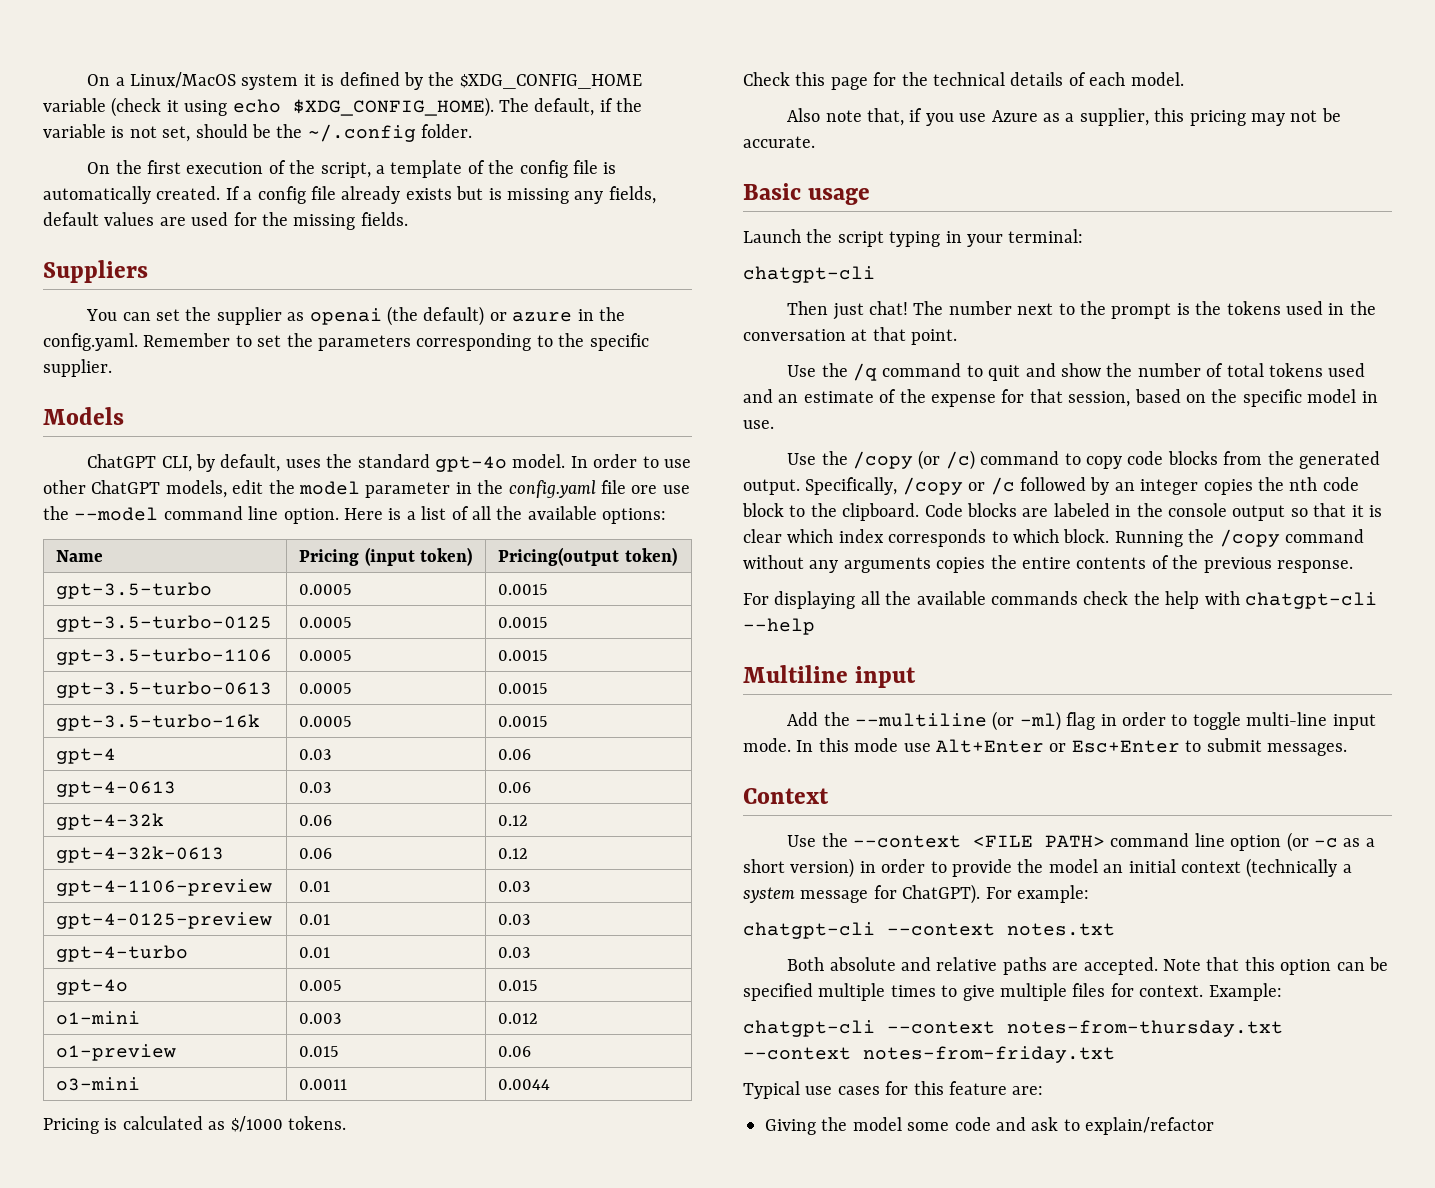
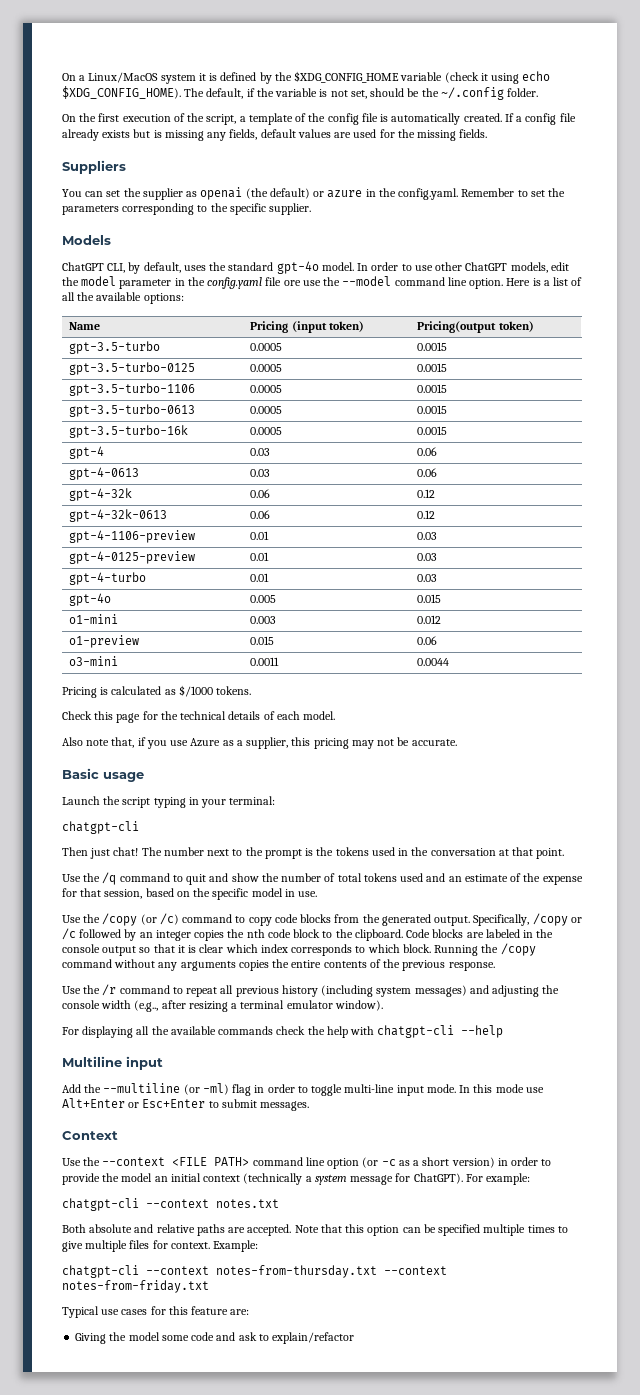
+ Use the /r command to repeat all previous history (including system messages) and adjusting the console width (e.g.., after resizing a terminal emulator window).

